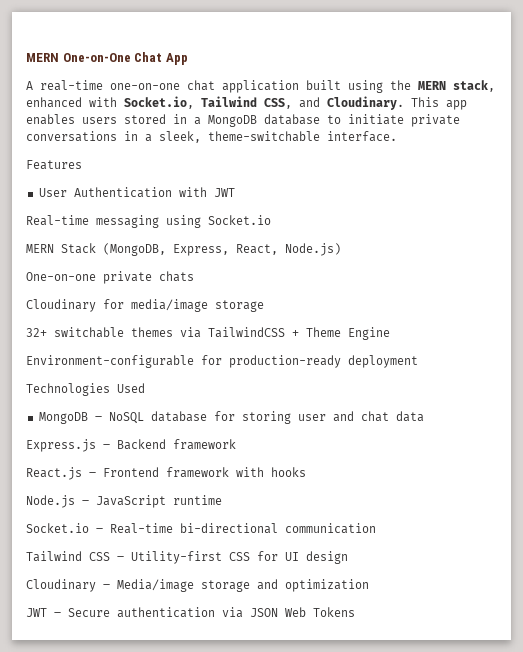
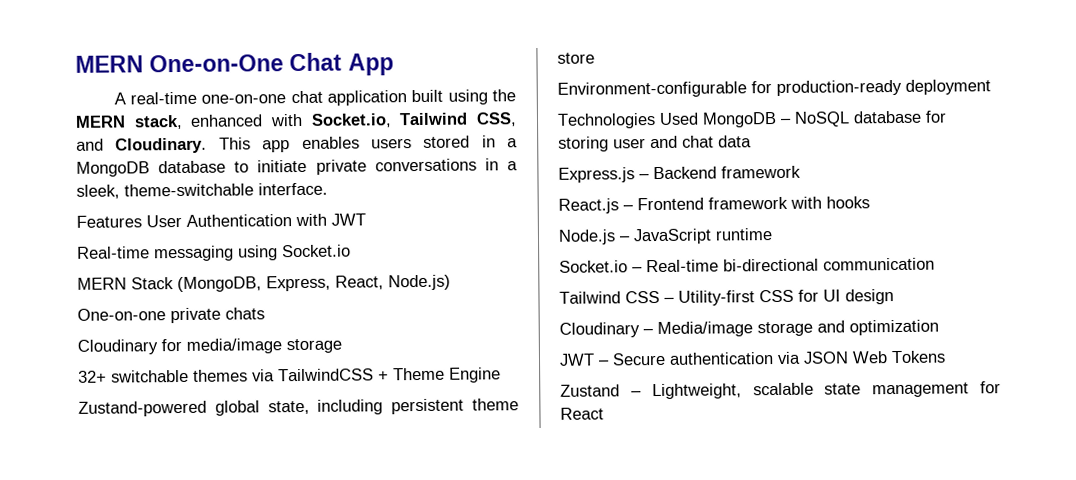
- Features
- User Authentication with JWT
+ Features User Authentication with JWT
+ Zustand-powered global state, including persistent theme store
- Technologies Used
- MongoDB – NoSQL database for storing user and chat data
+ Technologies Used MongoDB – NoSQL database for storing user and chat data
+ Zustand – Lightweight, scalable state management for React

